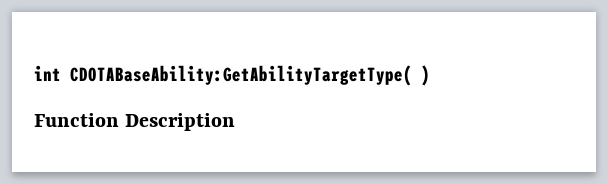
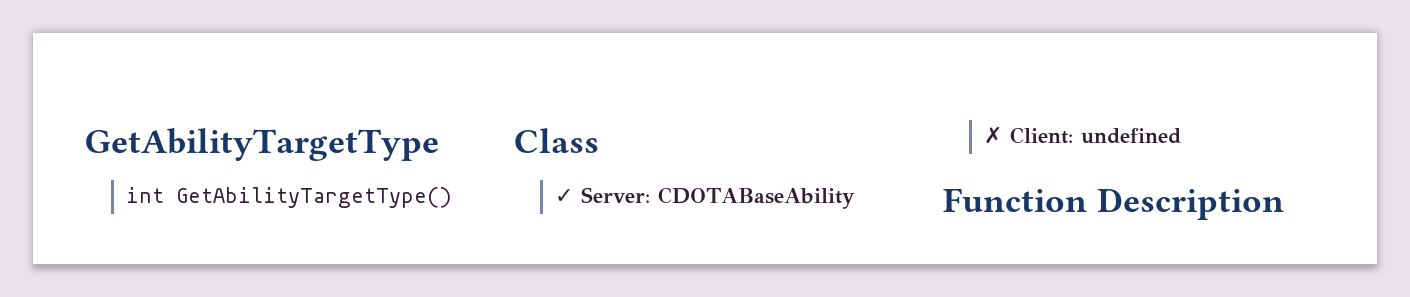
- int CDOTABaseAbility:GetAbilityTargetType( )
+ GetAbilityTargetType
+ int GetAbilityTargetType()
+ Class
+ ✓ Server: CDOTABaseAbility
+ ✗ Client: undefined

